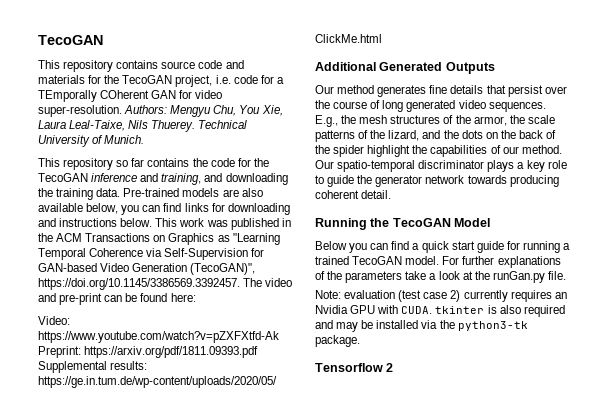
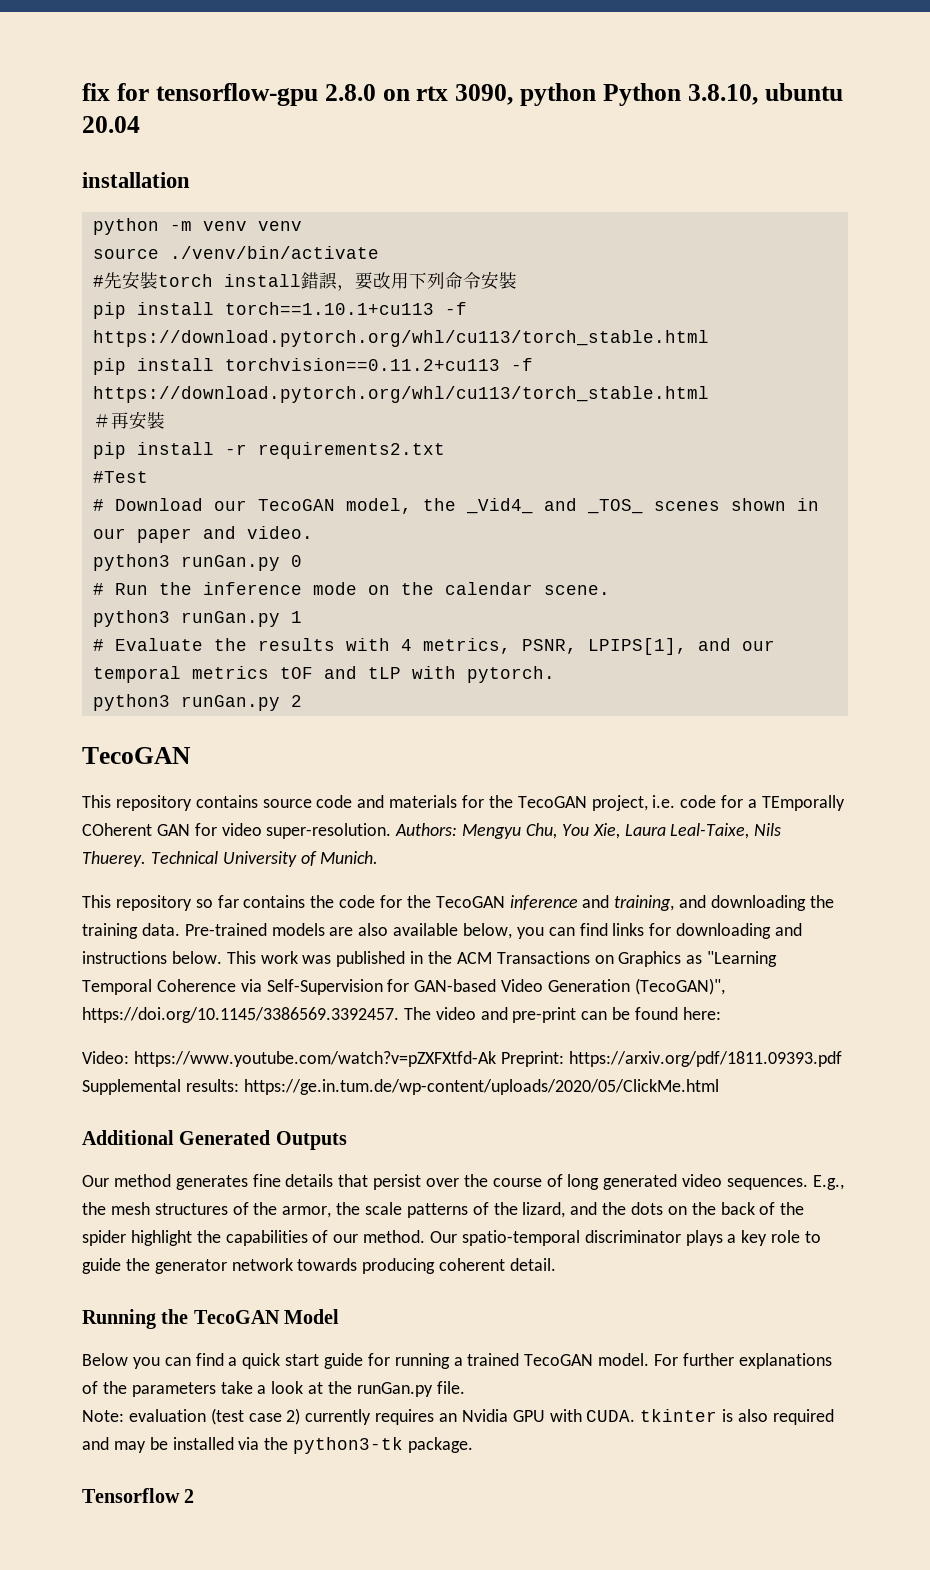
+ fix for tensorflow-gpu 2.8.0 on rtx 3090, python Python 3.8.10, ubuntu 20.04
+ installation
+ python -m venv venv
+ source ./venv/bin/activate
+ #先安裝torch install錯誤，要改用下列命令安裝
+ pip install torch==1.10.1+cu113 -f https://download.pytorch.org/whl/cu113/torch_stable.html
+ pip install torchvision==0.11.2+cu113 -f https://download.pytorch.org/whl/cu113/torch_stable.html
+ ＃再安裝
+ pip install -r requirements2.txt
+ #Test
+ # Download our TecoGAN model, the _Vid4_ and _TOS_ scenes shown in our paper and video.
+ python3 runGan.py 0
+ # Run the inference mode on the calendar scene.
+ python3 runGan.py 1
+ # Evaluate the results with 4 metrics, PSNR, LPIPS[1], and our temporal metrics tOF and tLP with pytorch.
+ python3 runGan.py 2

